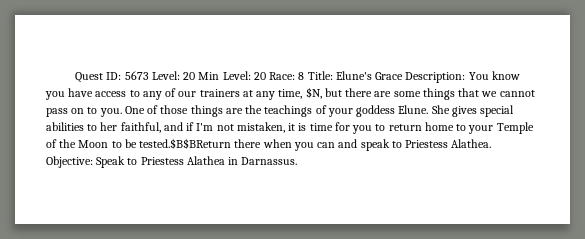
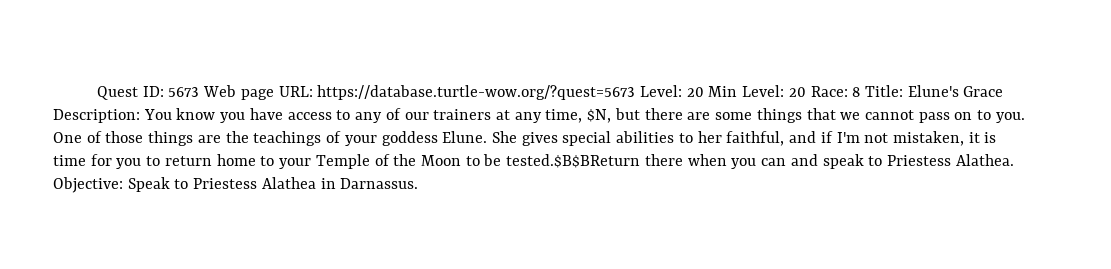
- Quest ID: 5673 Level: 20 Min Level: 20 Race: 8 Title: Elune's Grace Description: You know you have access to any of our trainers at any time, $N, but there are some things that we cannot pass on to you.
+ Quest ID: 5673 Web page URL: https://database.turtle-wow.org/?quest=5673 Level: 20 Min Level: 20 Race: 8 Title: Elune's Grace Description: You know you have access to any of our trainers at any time, $N, but there are some things that we cannot pass on to you.

